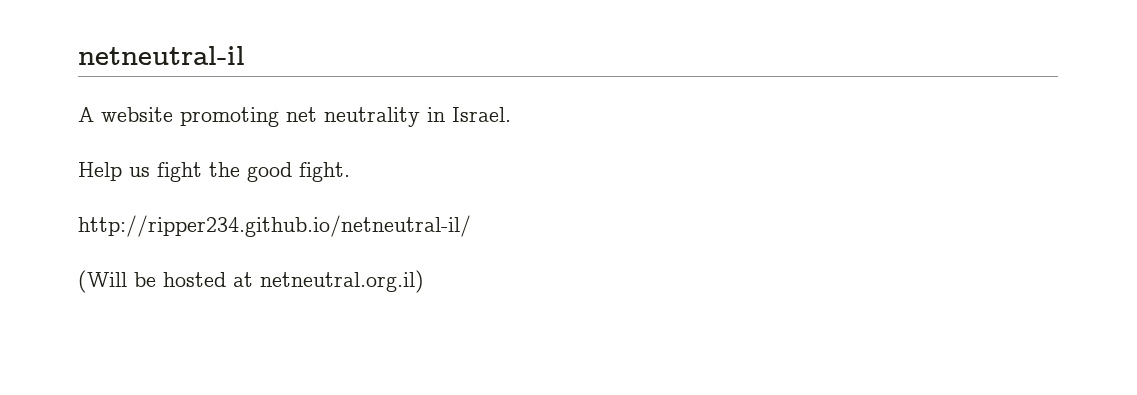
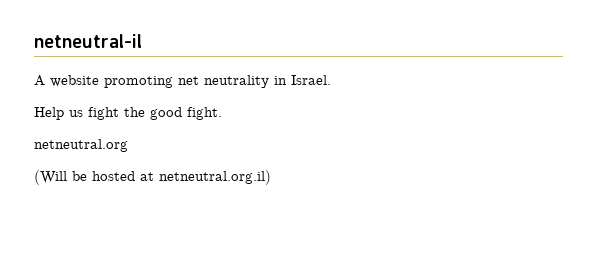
- http://ripper234.github.io/netneutral-il/
+ netneutral.org

